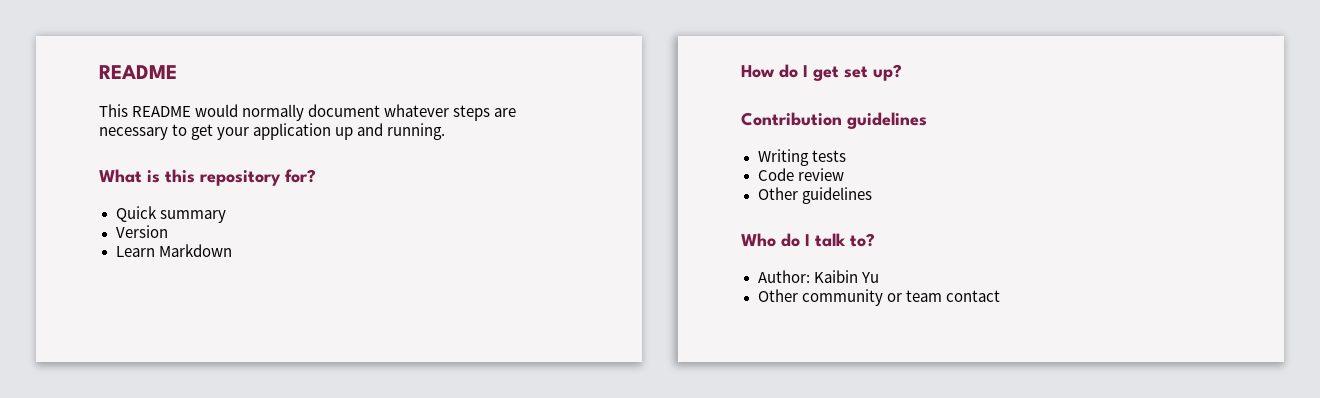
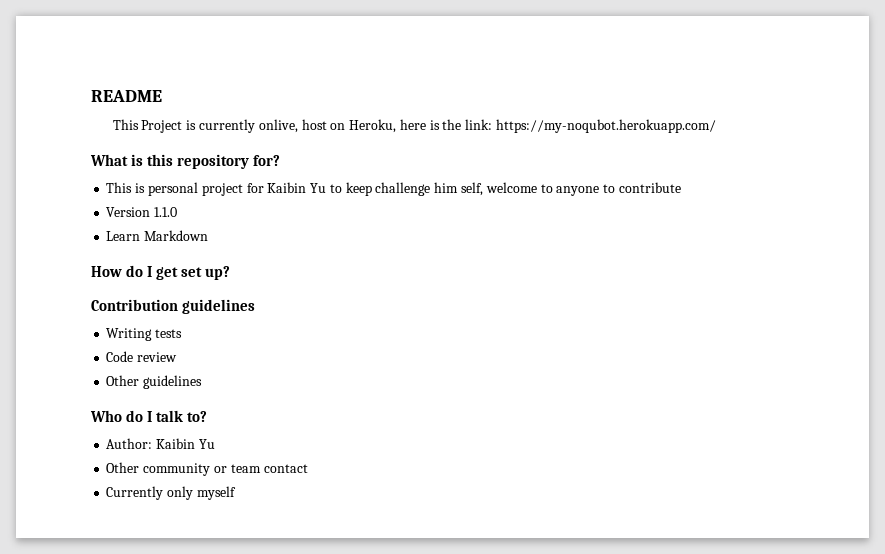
- This README would normally document whatever steps are necessary to get your application up and running.
+ This Project is currently onlive, host on Heroku, here is the link: https://my-noqubot.herokuapp.com/
- Quick summary
+ This is personal project for Kaibin Yu to keep challenge him self, welcome to anyone to contribute
- Version
+ Version 1.1.0
+ Currently only myself

